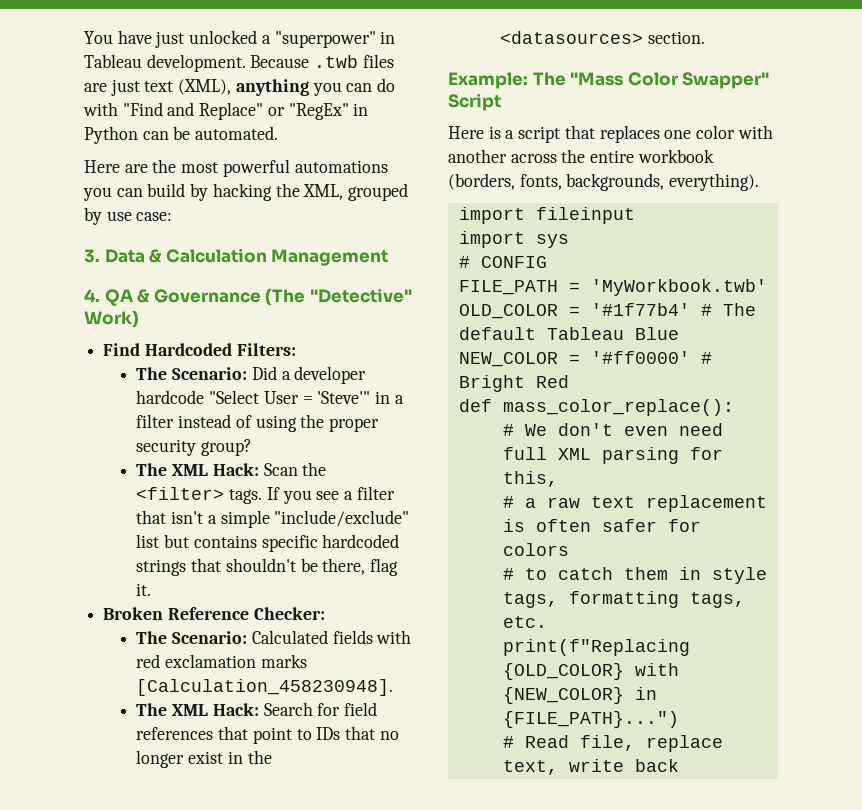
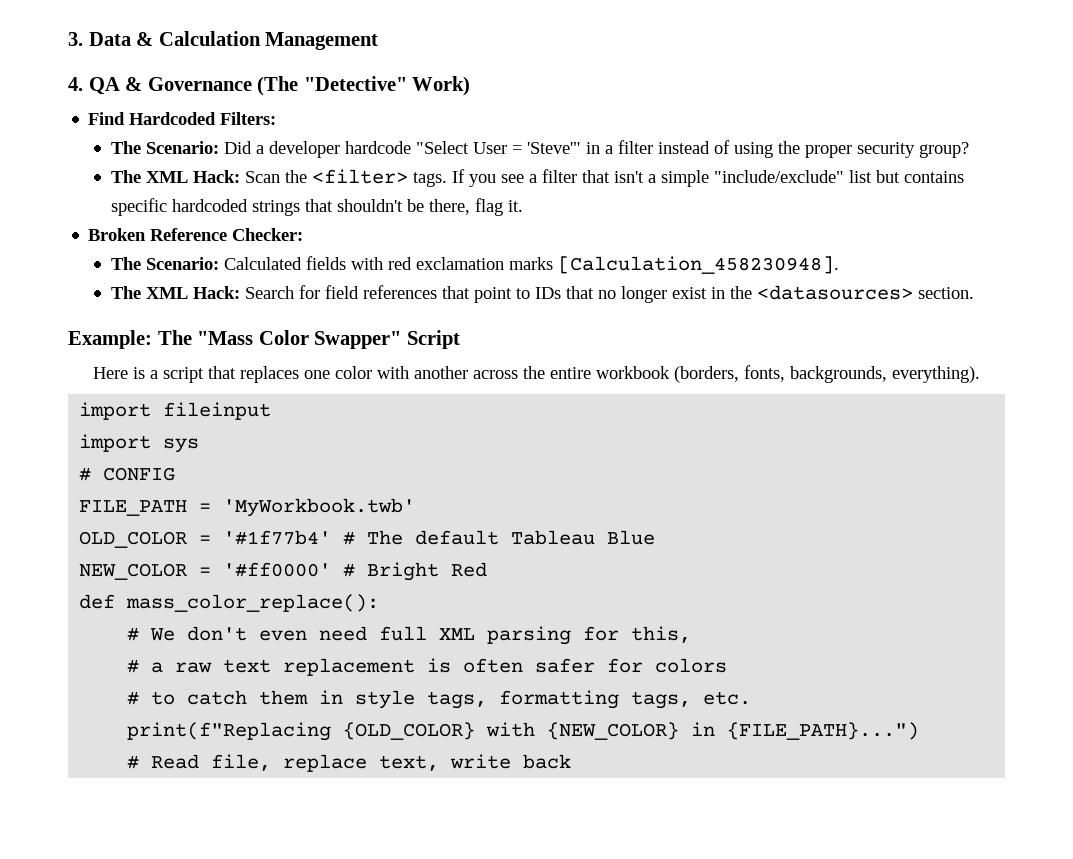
- You have just unlocked a "superpower" in Tableau development. Because .twb files are just text (XML), anything you can do with "Find and Replace" or "RegEx" in Python can be automated.
- Here are the most powerful automations you can build by hacking the XML, grouped by use case:

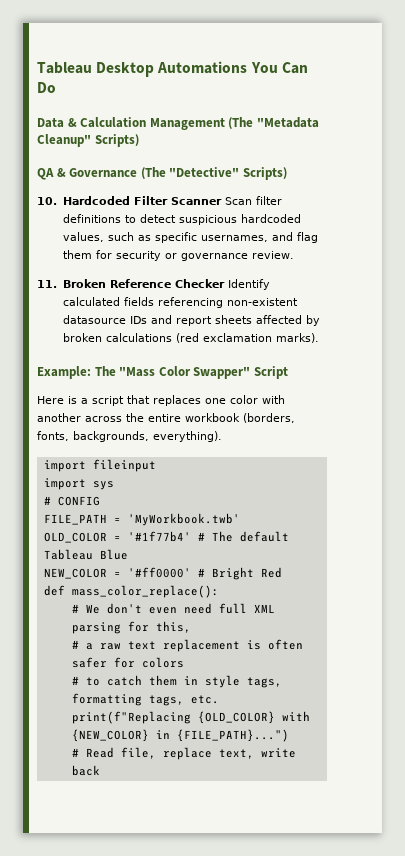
- 3. Data & Calculation Management
- 4. QA & Governance (The "Detective" Work)
- Find Hardcoded Filters:
- The Scenario: Did a developer hardcode "Select User = 'Steve'" in a filter instead of using the proper security group?
- The XML Hack: Scan the <filter> tags. If you see a filter that isn't a simple "include/exclude" list but contains specific hardcoded strings that shouldn't be there, flag it.
- Broken Reference Checker:
- The Scenario: Calculated fields with red exclamation marks [Calculation_458230948].
- The XML Hack: Search for field references that point to IDs that no longer exist in the <datasources> section.
+ Tableau Desktop Automations You Can Do
+ Data & Calculation Management (The "Metadata Cleanup" Scripts)
+ QA & Governance (The "Detective" Scripts)
+ 10. Hardcoded Filter Scanner Scan filter definitions to detect suspicious hardcoded values, such as specific usernames, and flag them for security or governance review.
+ 11. Broken Reference Checker Identify calculated fields referencing non-existent datasource IDs and report sheets affected by broken calculations (red exclamation marks).

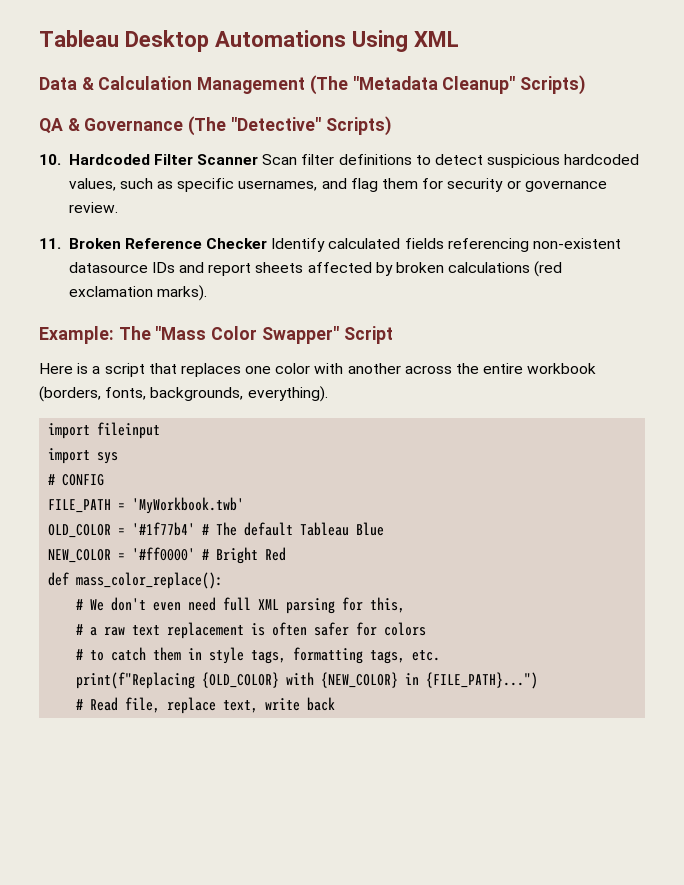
- Tableau Desktop Automations You Can Do
+ Tableau Desktop Automations Using XML

